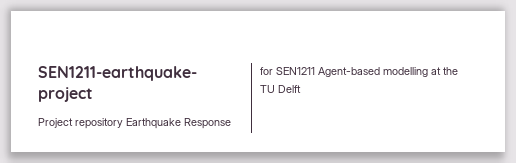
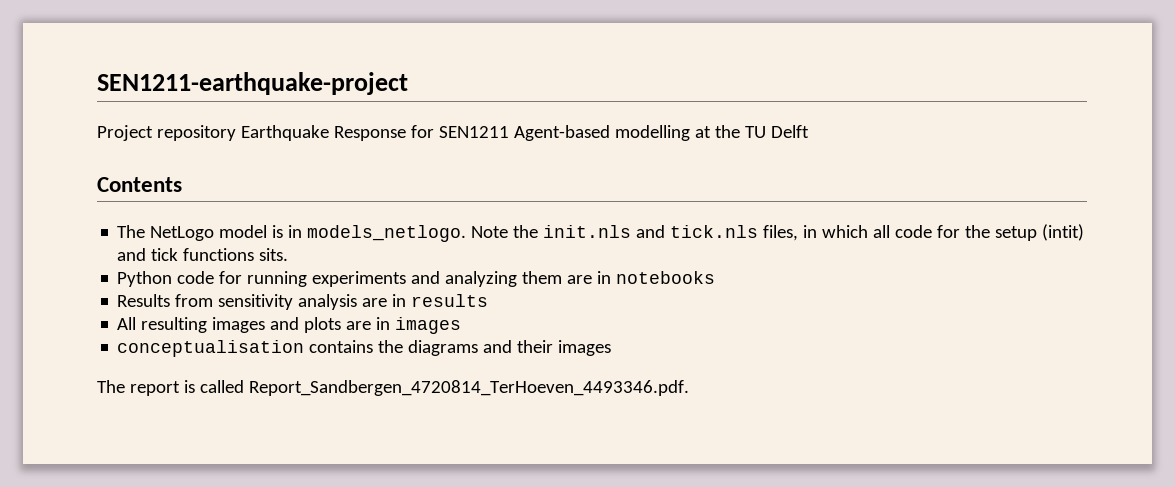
+ Contents
+ The NetLogo model is in models_netlogo. Note the init.nls and tick.nls files, in which all code for the setup (intit) and tick functions sits.
+ Python code for running experiments and analyzing them are in notebooks
+ Results from sensitivity analysis are in results
+ All resulting images and plots are in images
+ conceptualisation contains the diagrams and their images
+ The report is called Report_Sandbergen_4720814_TerHoeven_4493346.pdf.

